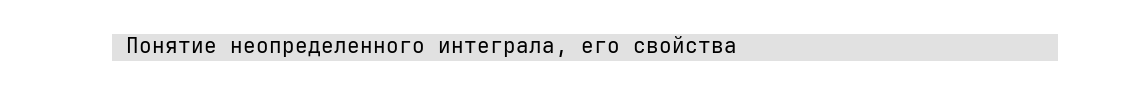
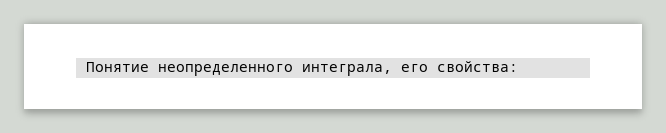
- Понятие неопределенного интеграла, его свойства
+ Понятие неопределенного интеграла, его свойства:

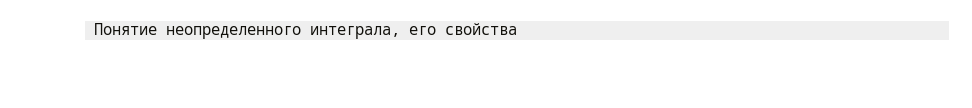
- Понятие неопределенного интеграла, его свойства:
+ Понятие неопределенного интеграла, его свойства

